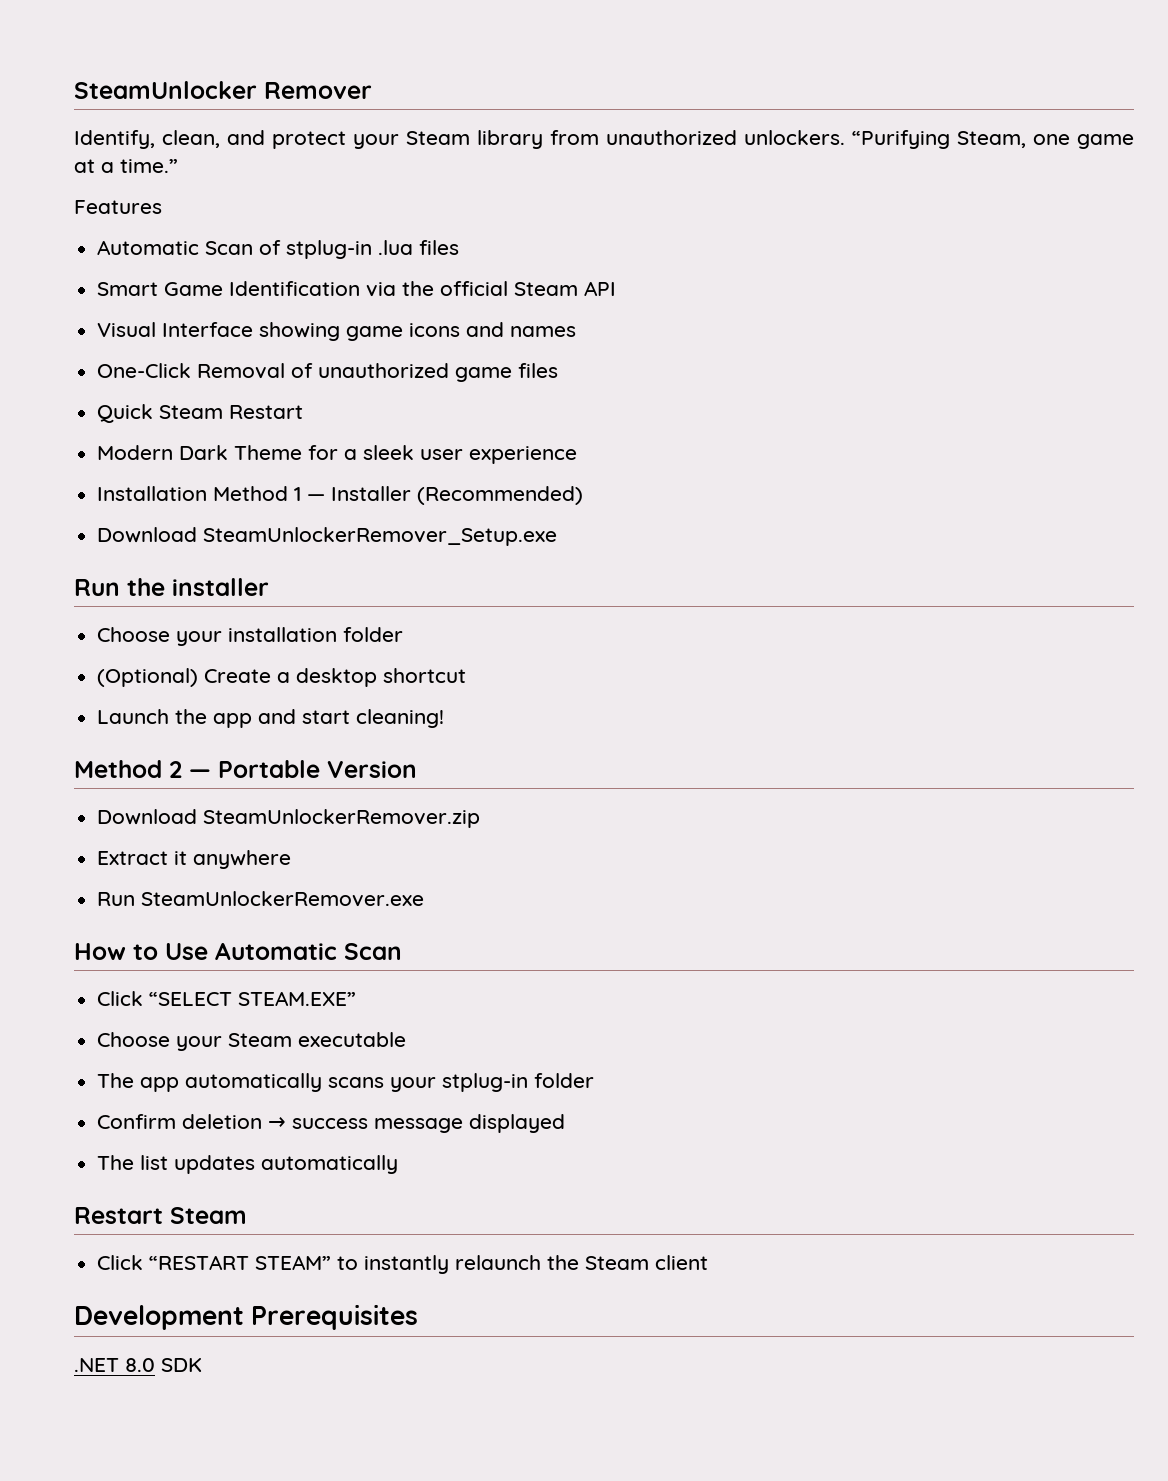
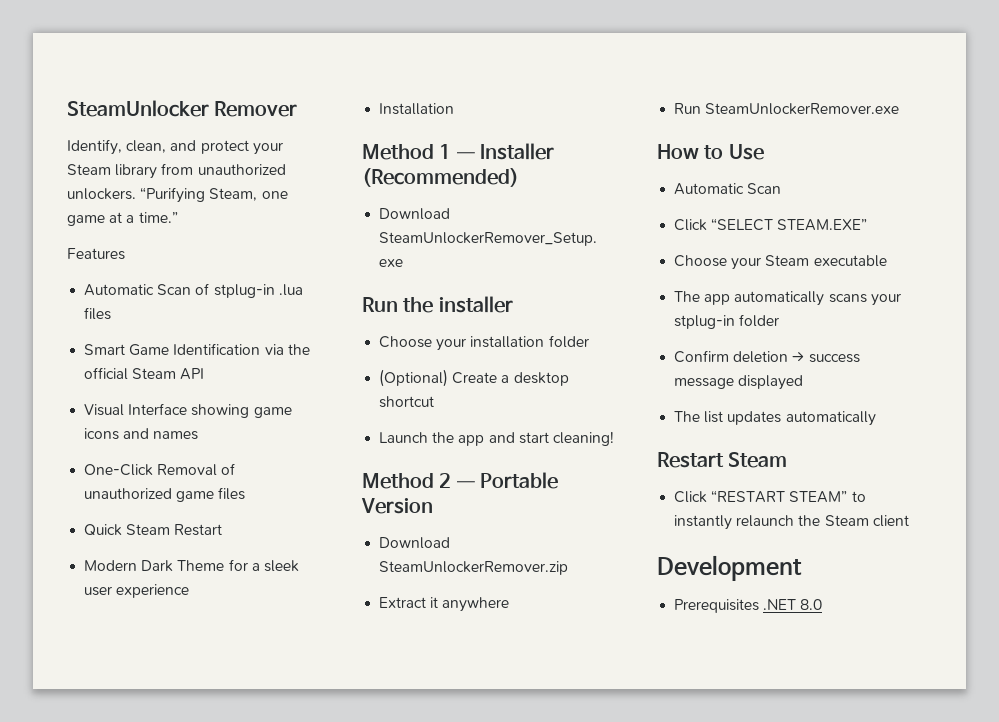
- Installation Method 1 — Installer (Recommended)
+ Installation
+ Method 1 — Installer (Recommended)
- How to Use Automatic Scan
+ How to Use
+ Automatic Scan
- Development Prerequisites
- .NET 8.0 SDK
+ Development
+ Prerequisites .NET 8.0

